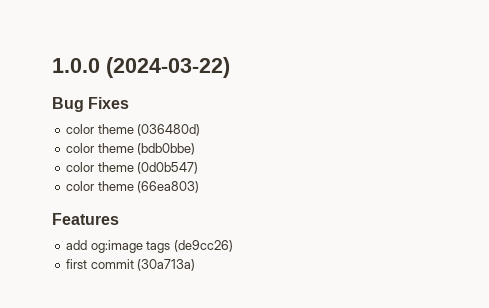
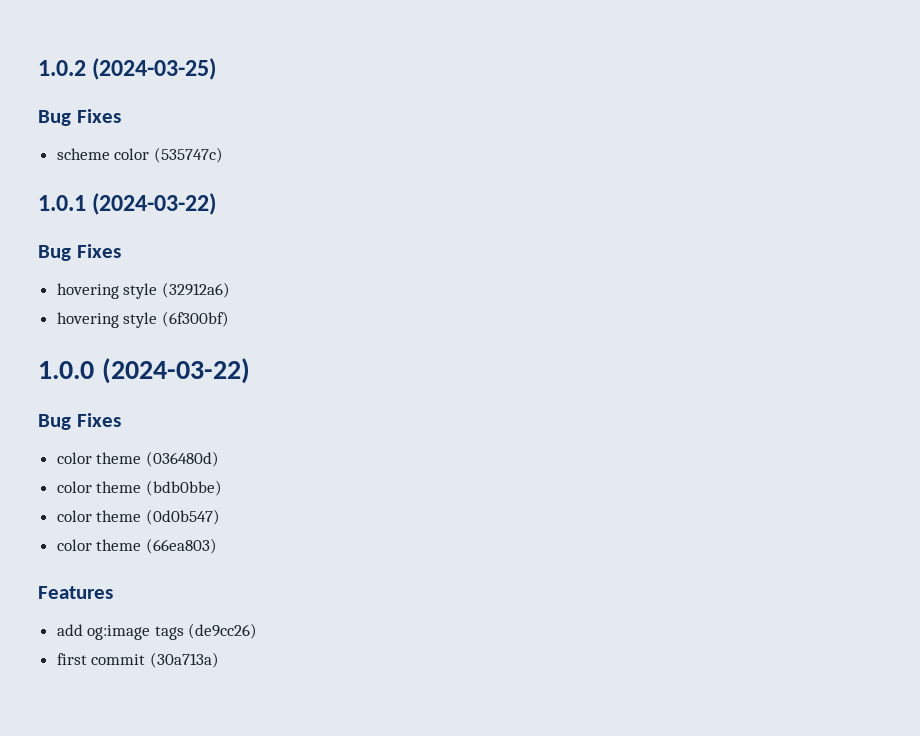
+ 1.0.2 (2024-03-25)
+ Bug Fixes
+ scheme color (535747c)
+ 1.0.1 (2024-03-22)
+ Bug Fixes
+ hovering style (32912a6)
+ hovering style (6f300bf)

